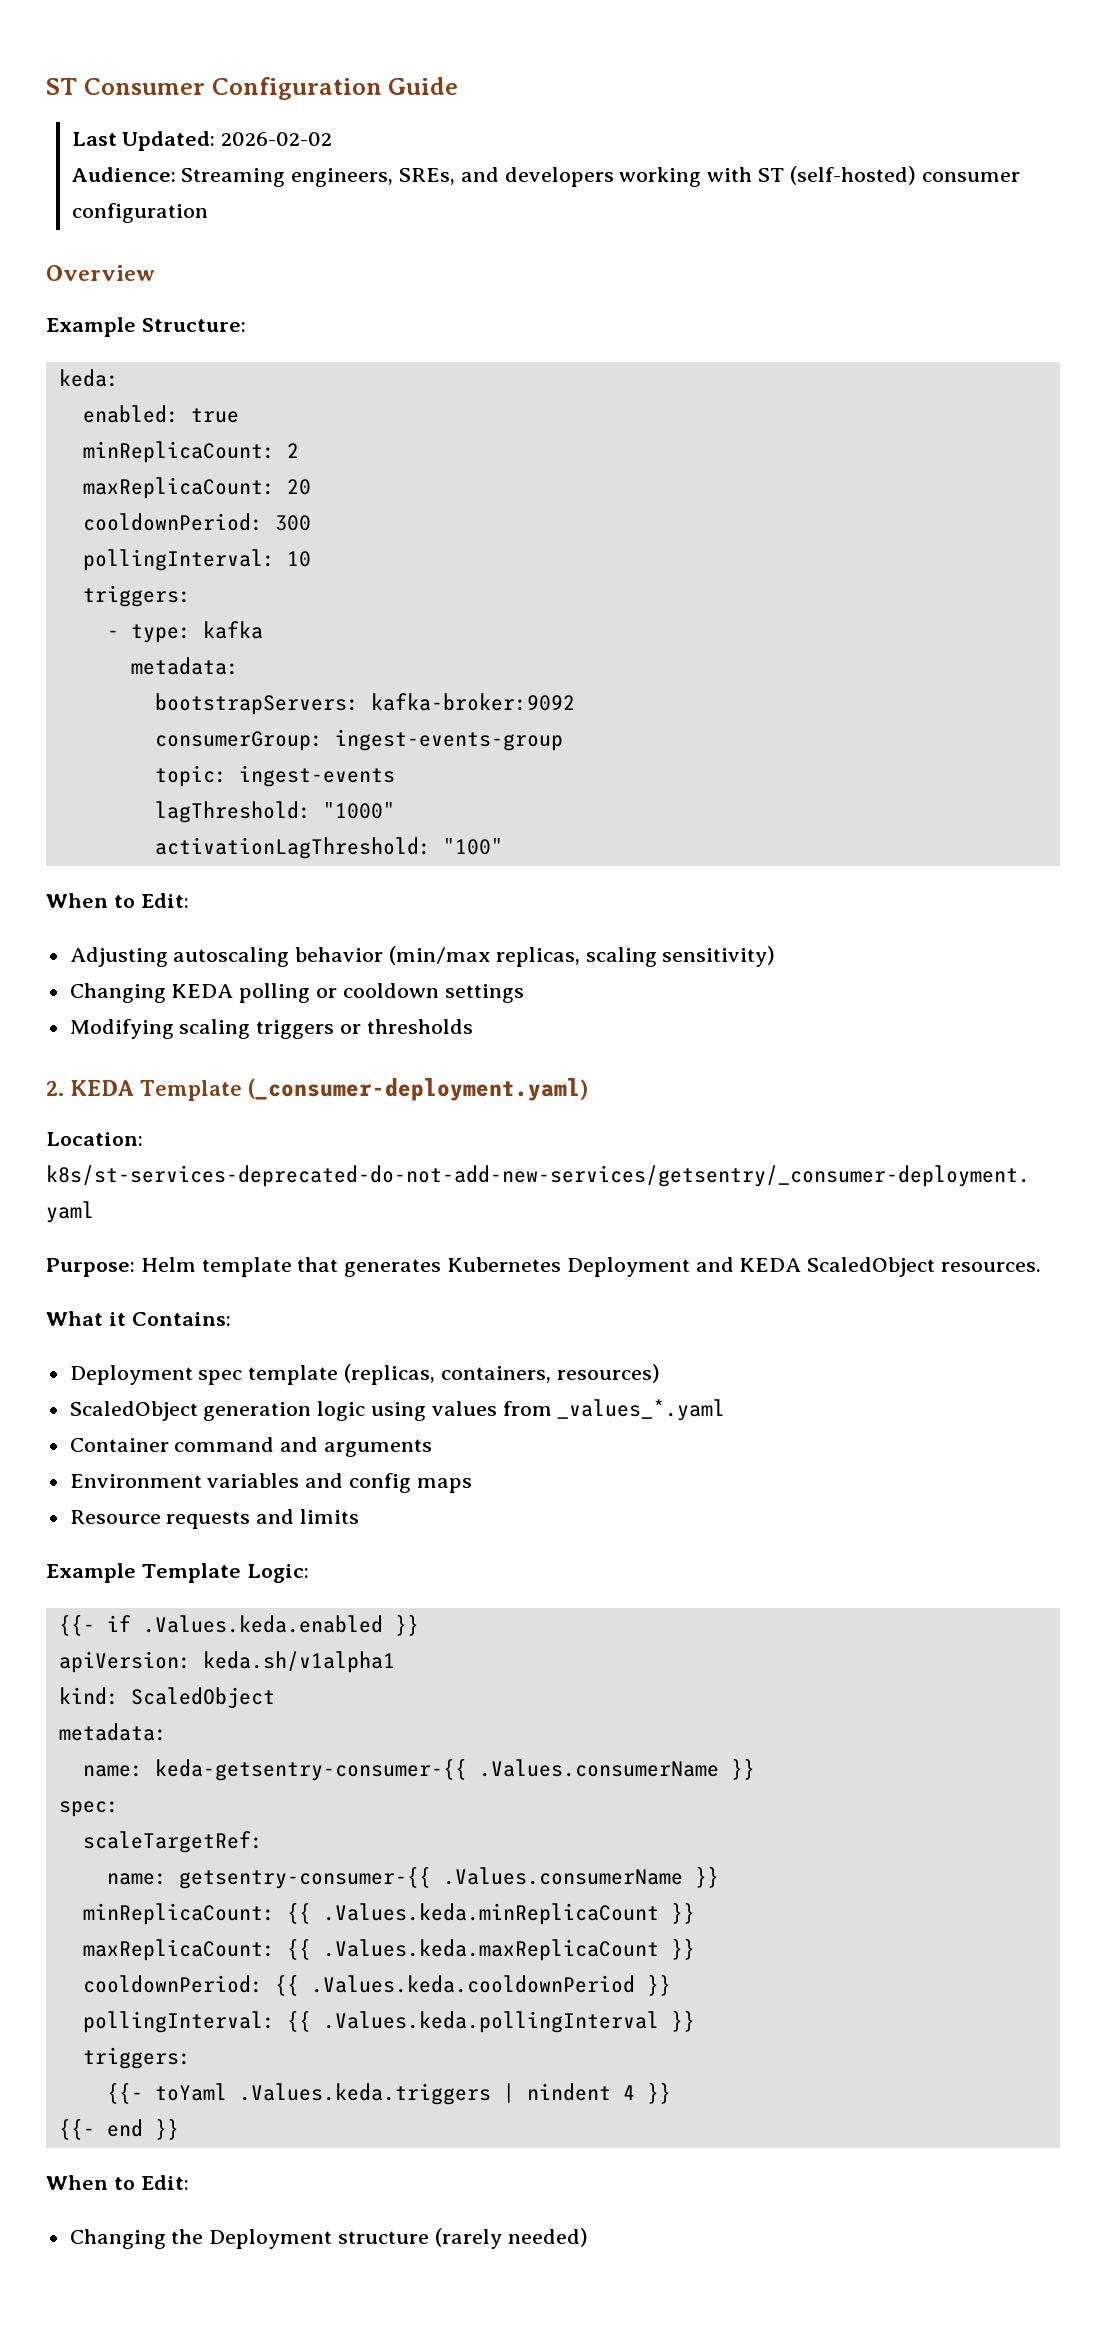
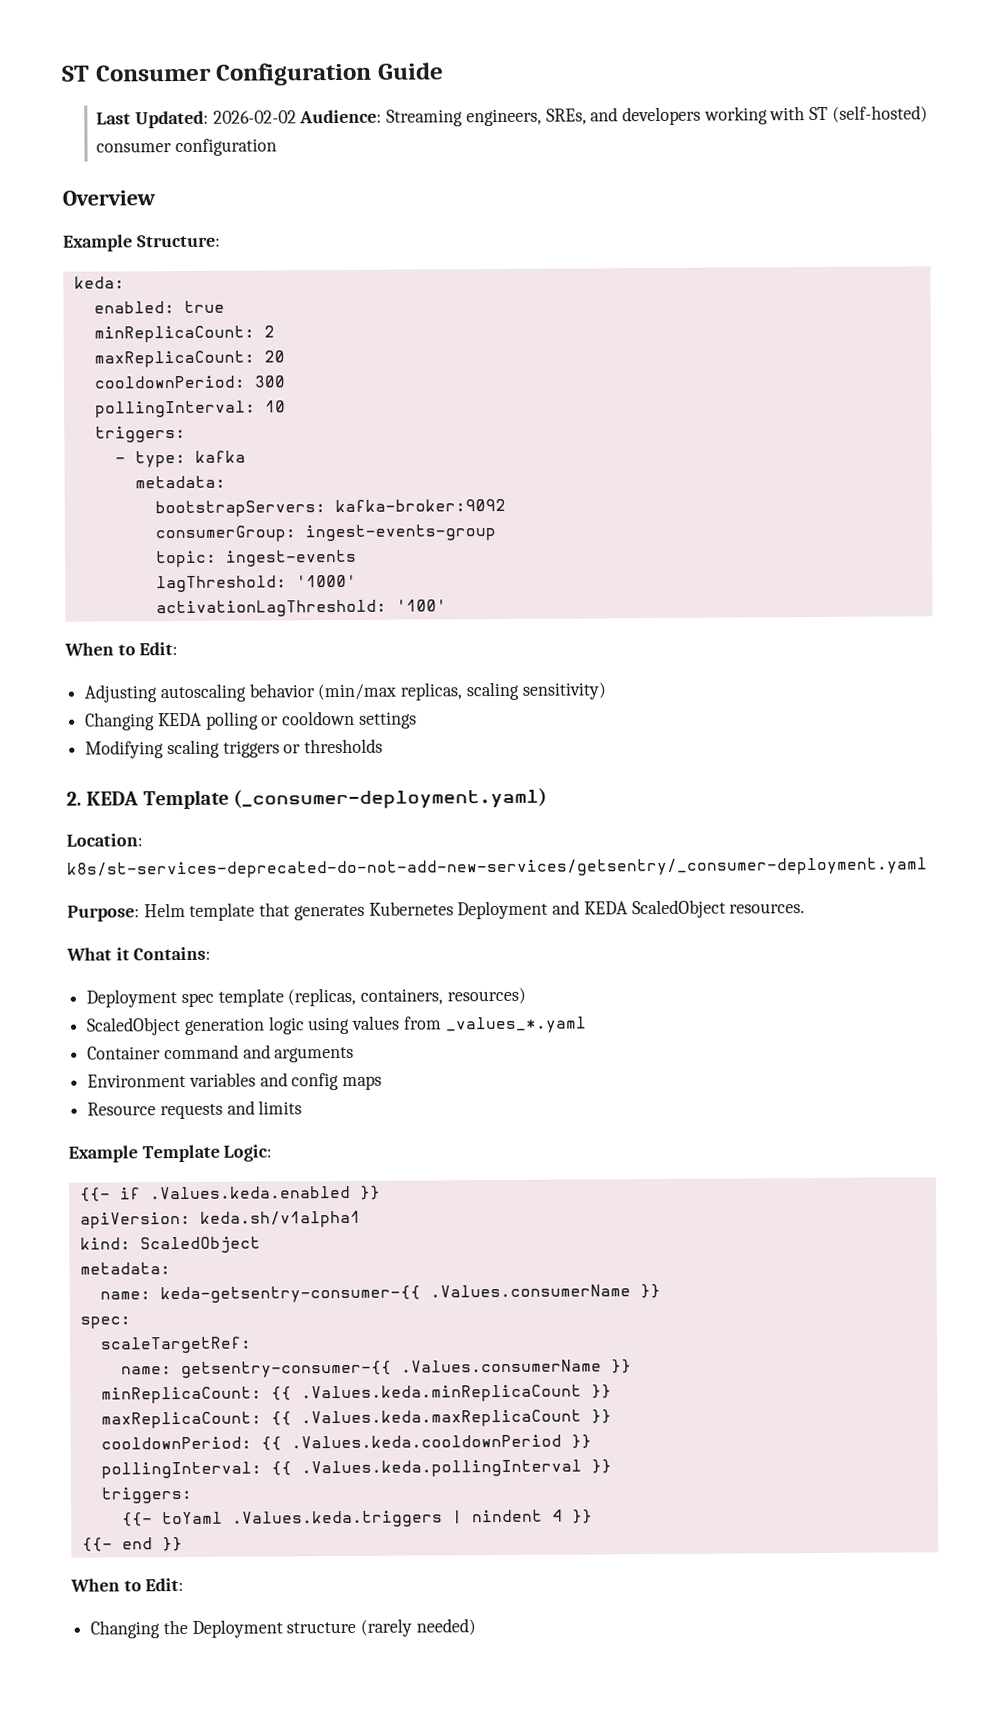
- Last Updated: 2026-02-02
- Audience: Streaming engineers, SREs, and developers working with ST (self-hosted) consumer configuration
+ Last Updated: 2026-02-02 Audience: Streaming engineers, SREs, and developers working with ST (self-hosted) consumer configuration
- lagThreshold: "1000"
+ lagThreshold: '1000'
- activationLagThreshold: "100"
+ activationLagThreshold: '100'

